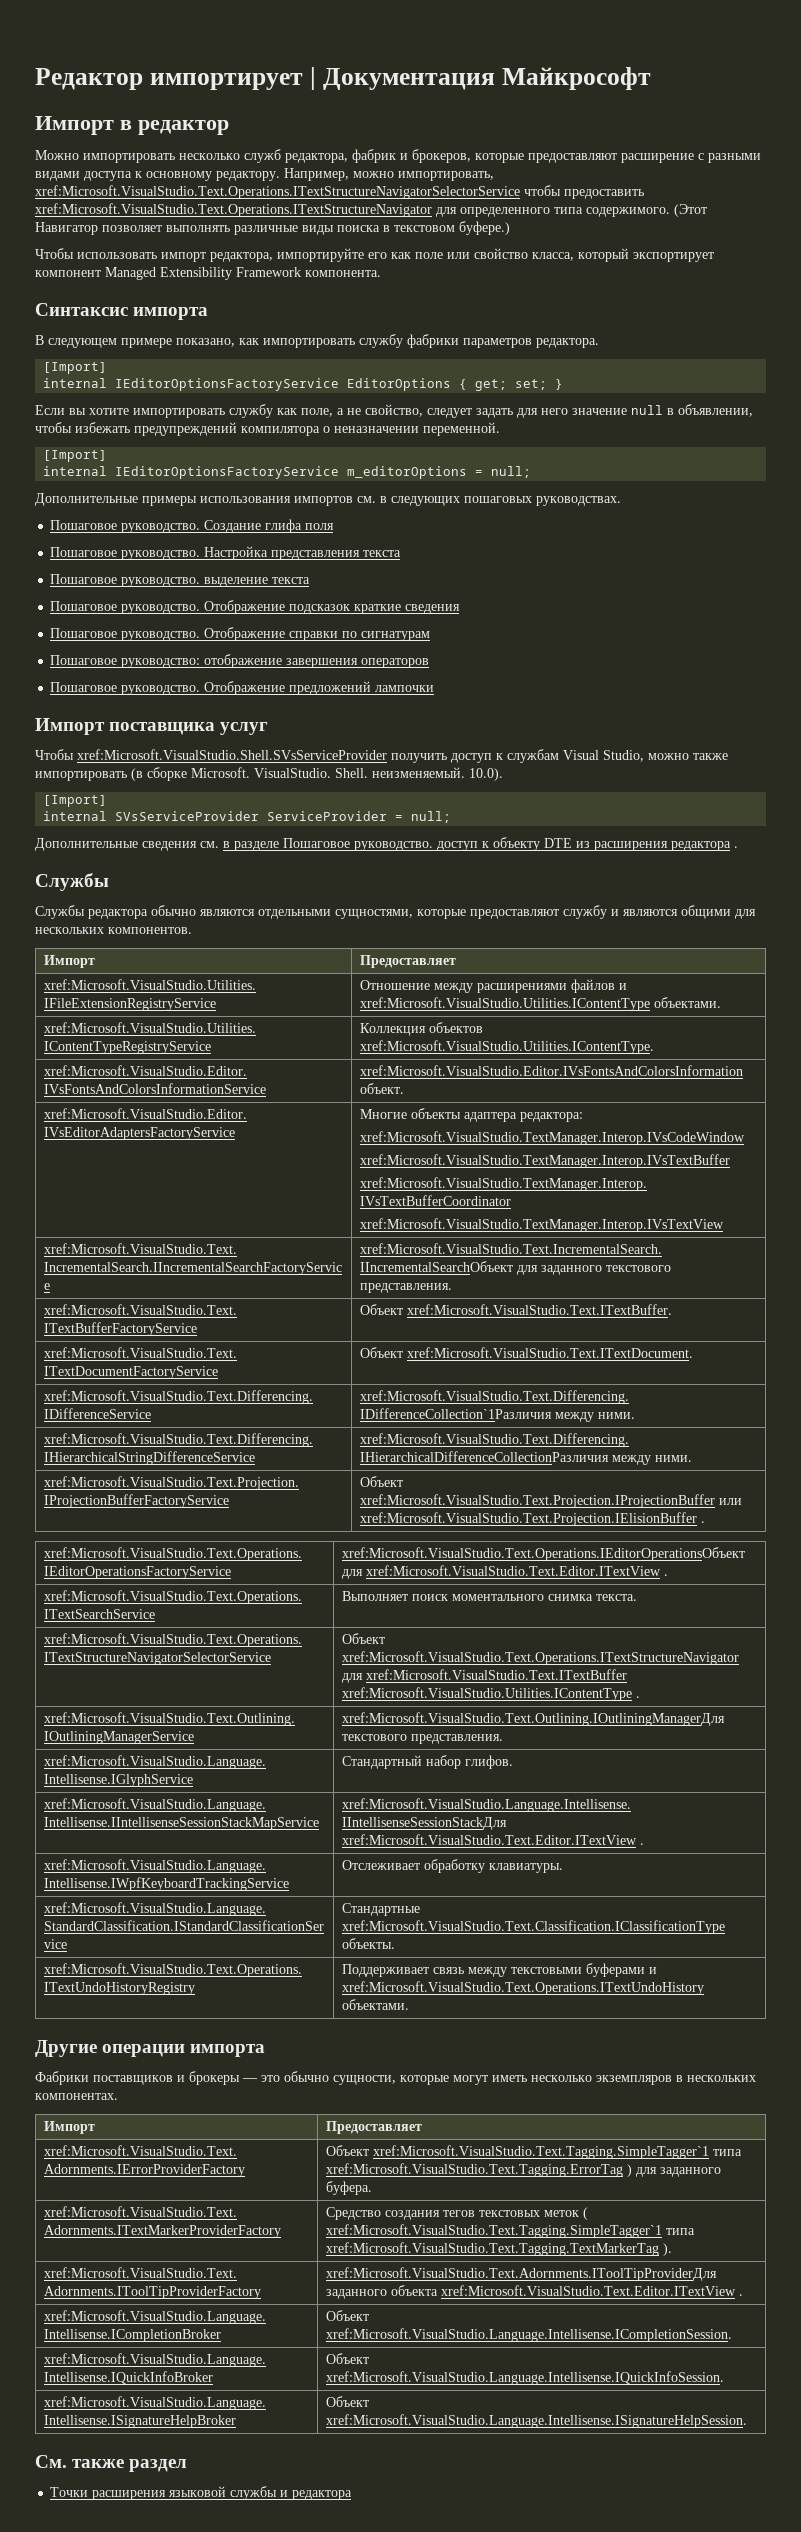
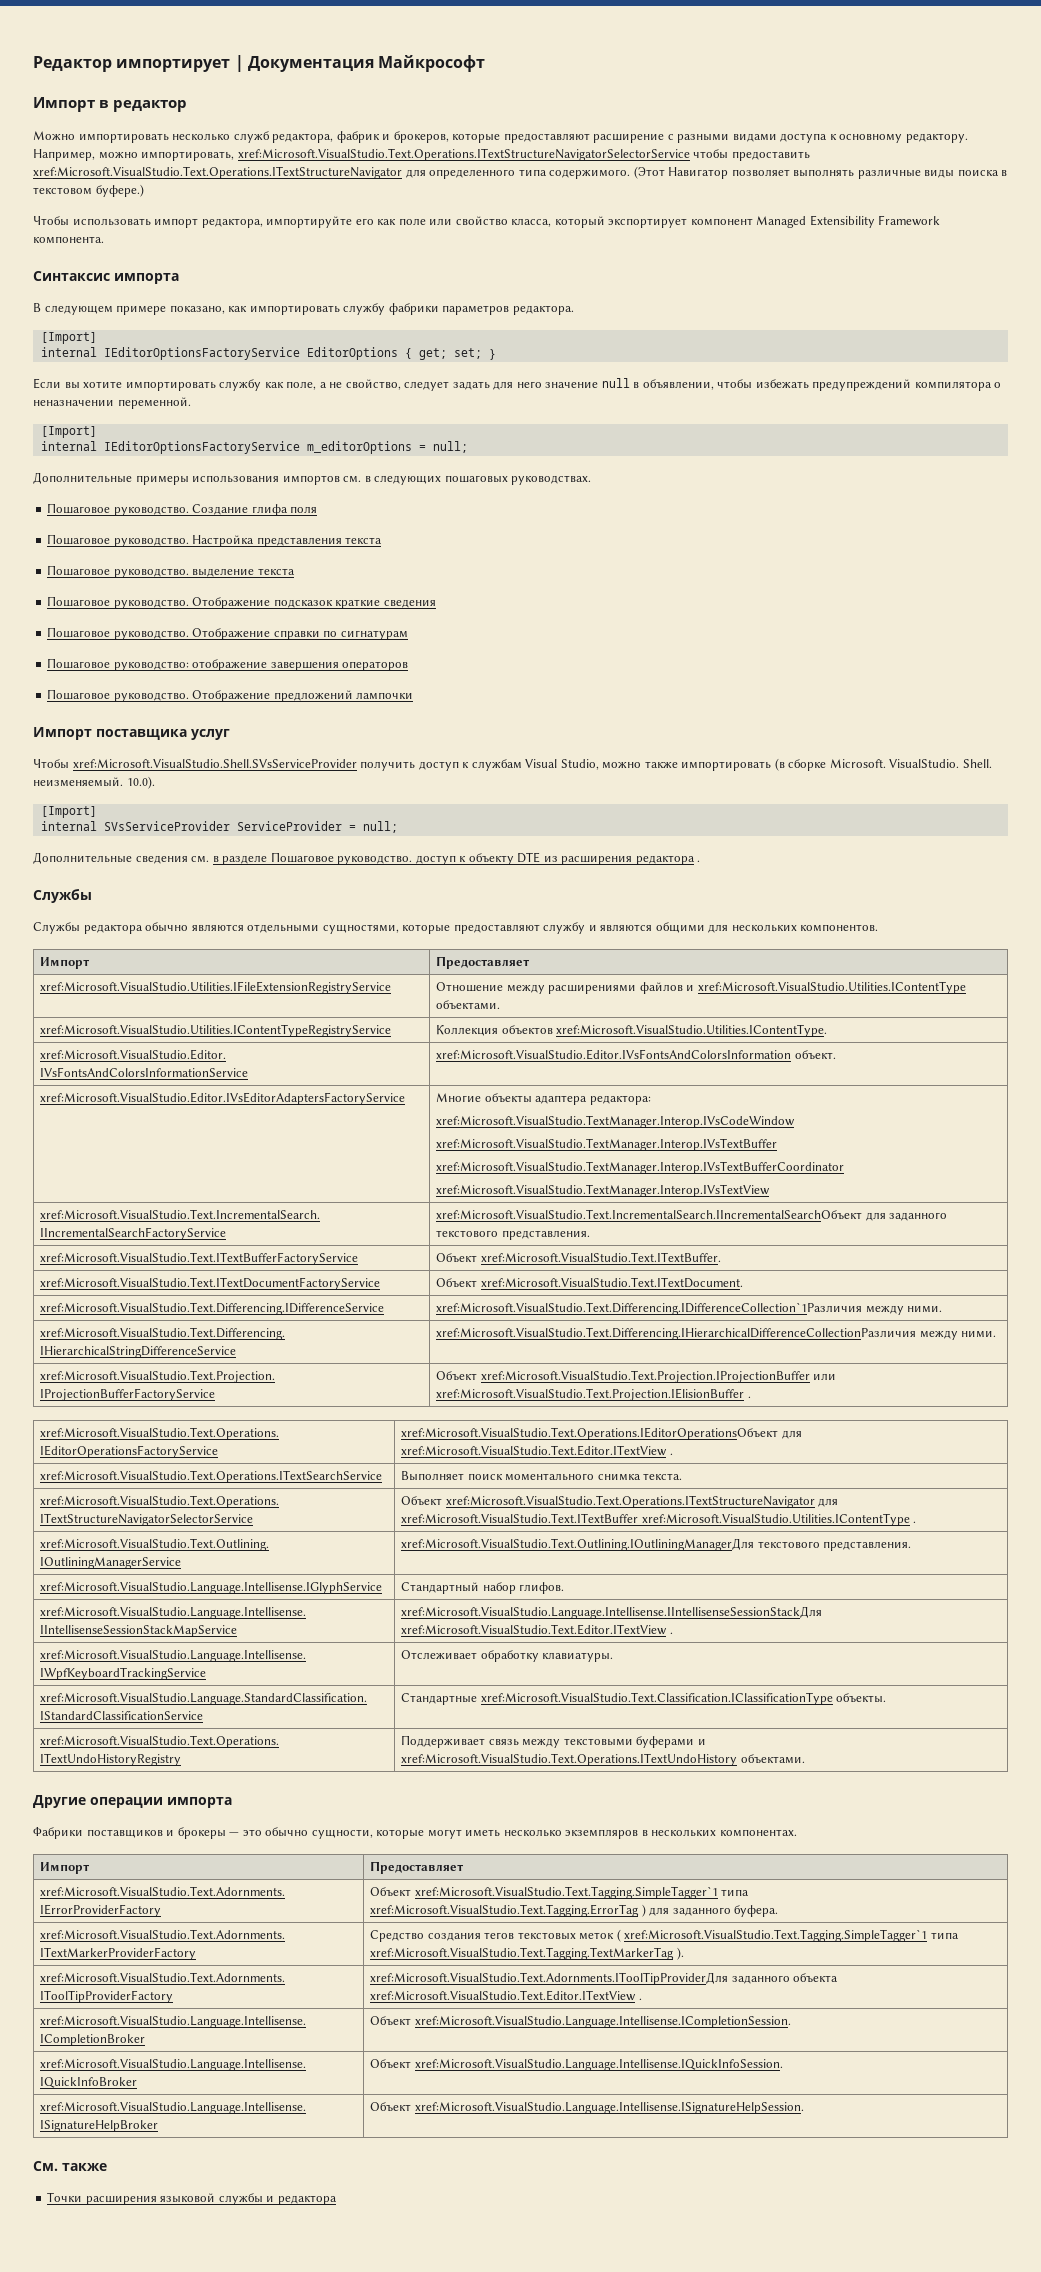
- См. также раздел
+ См. также

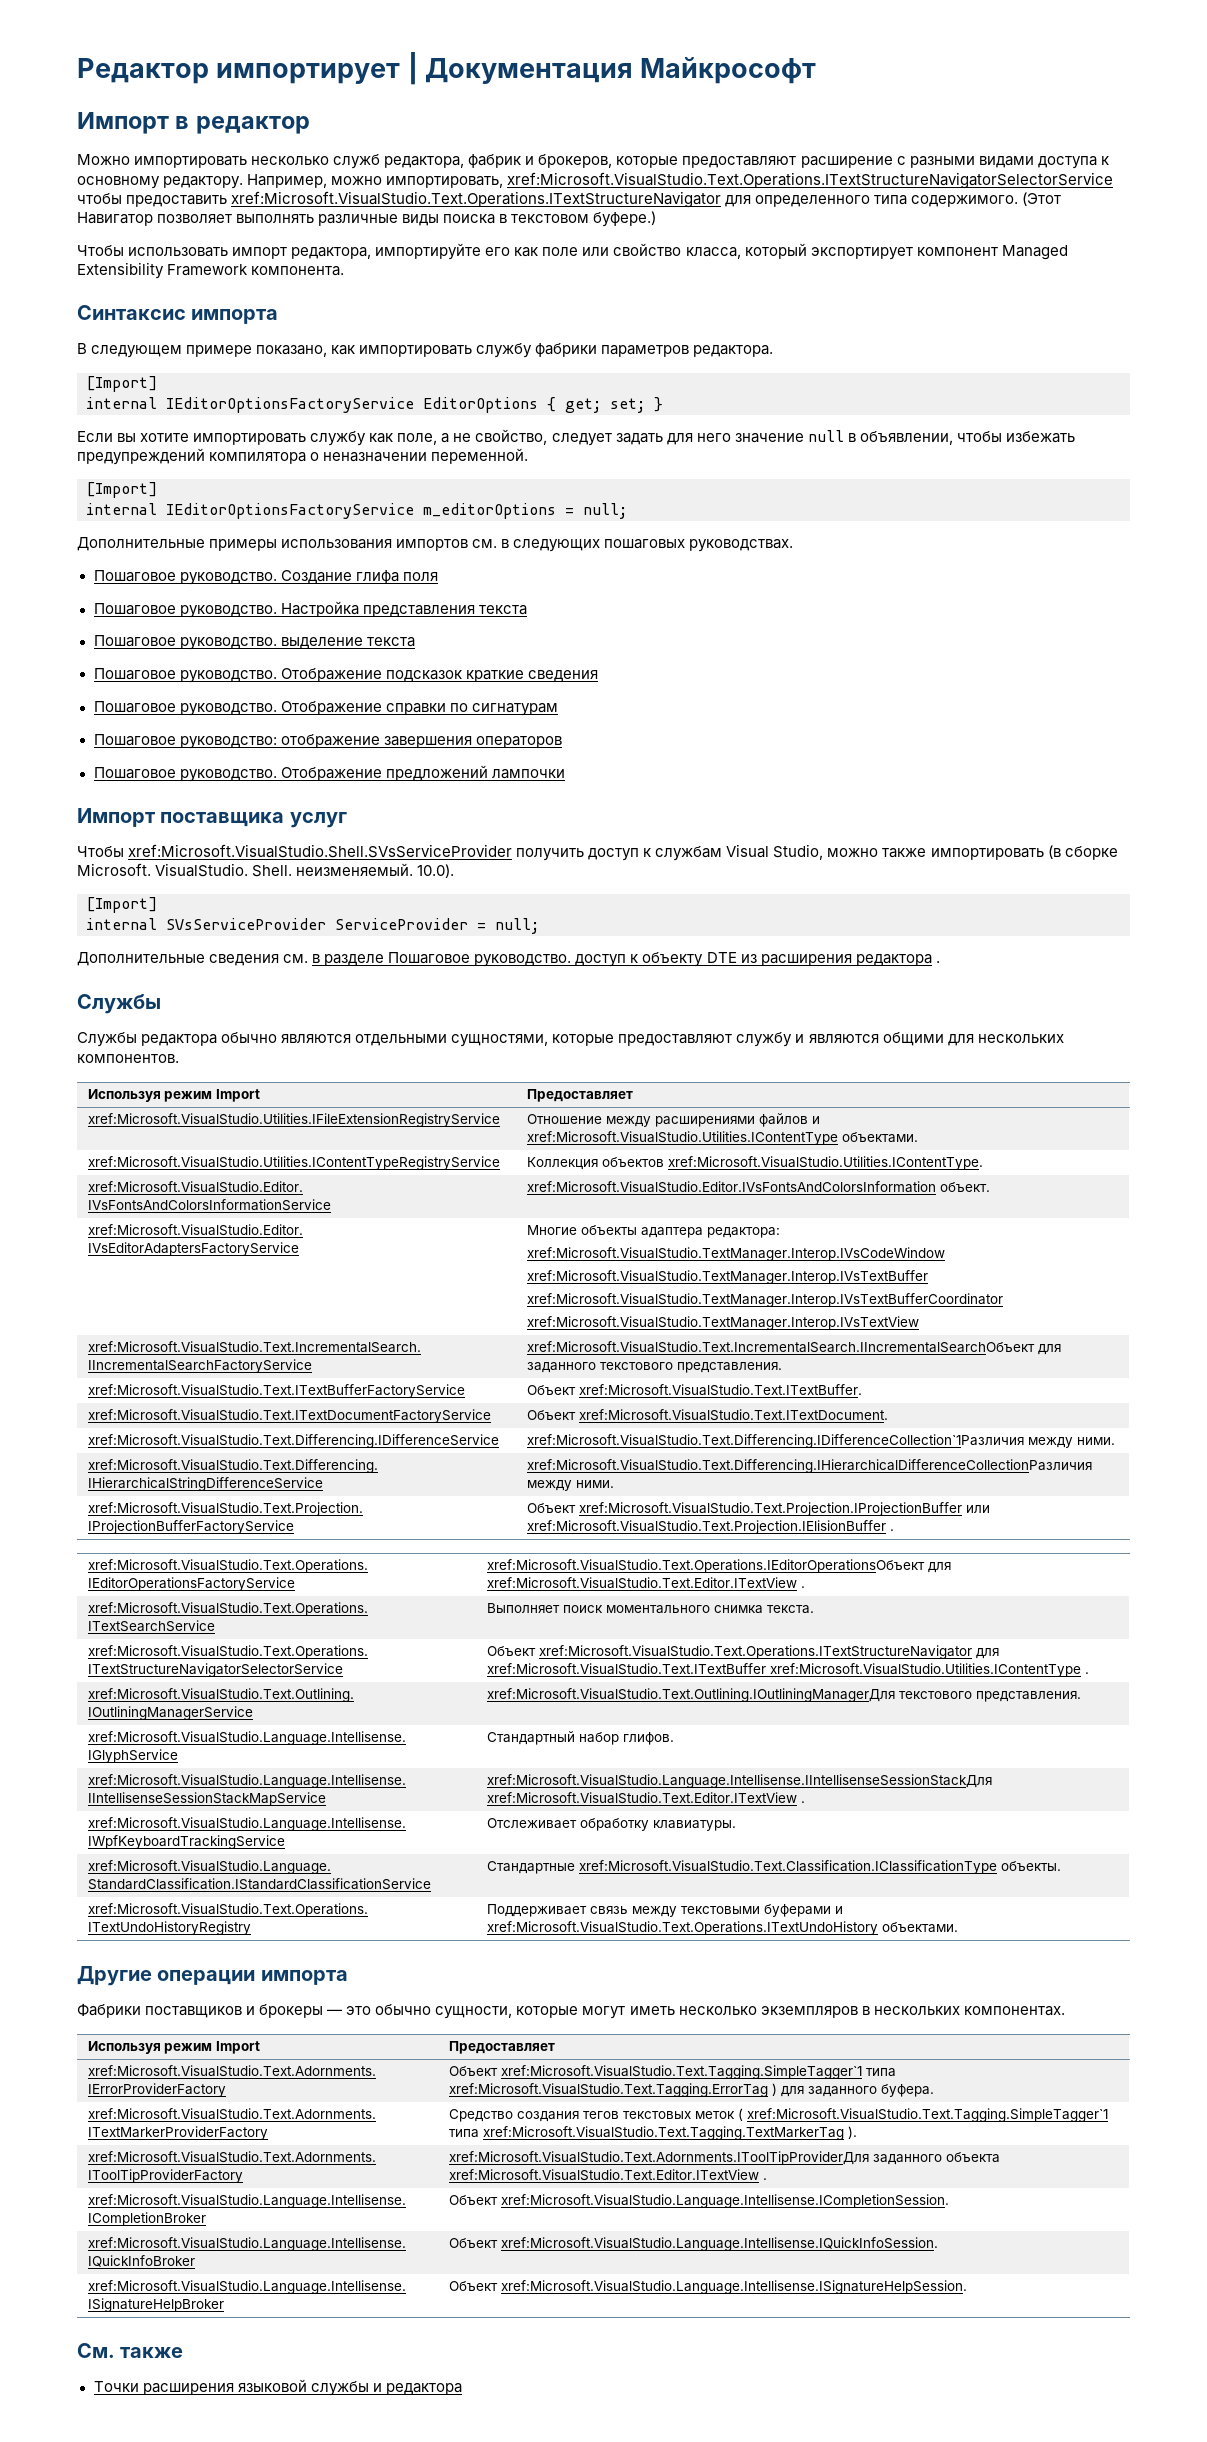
  Службы редактора обычно являются отдельными сущностями, которые предоставляют службу и являются общими для нескольких компонентов.
- Импорт | Предоставляет
+ Используя режим Import | Предоставляет
  Фабрики поставщиков и брокеры — это обычно сущности, которые могут иметь несколько экземпляров в нескольких компонентах.
- Импорт | Предоставляет
+ Используя режим Import | Предоставляет

